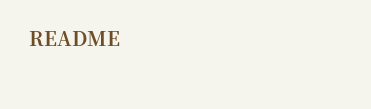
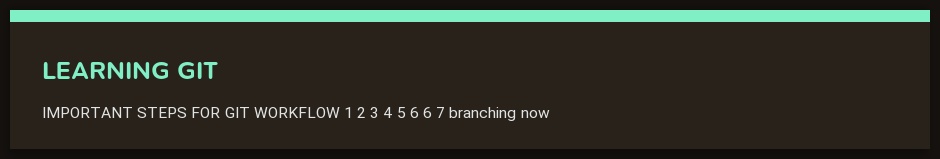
- README
+ LEARNING GIT
+ IMPORTANT STEPS FOR GIT WORKFLOW 1 2 3 4 5 6 6 7 branching now

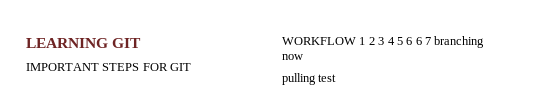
+ pulling test

